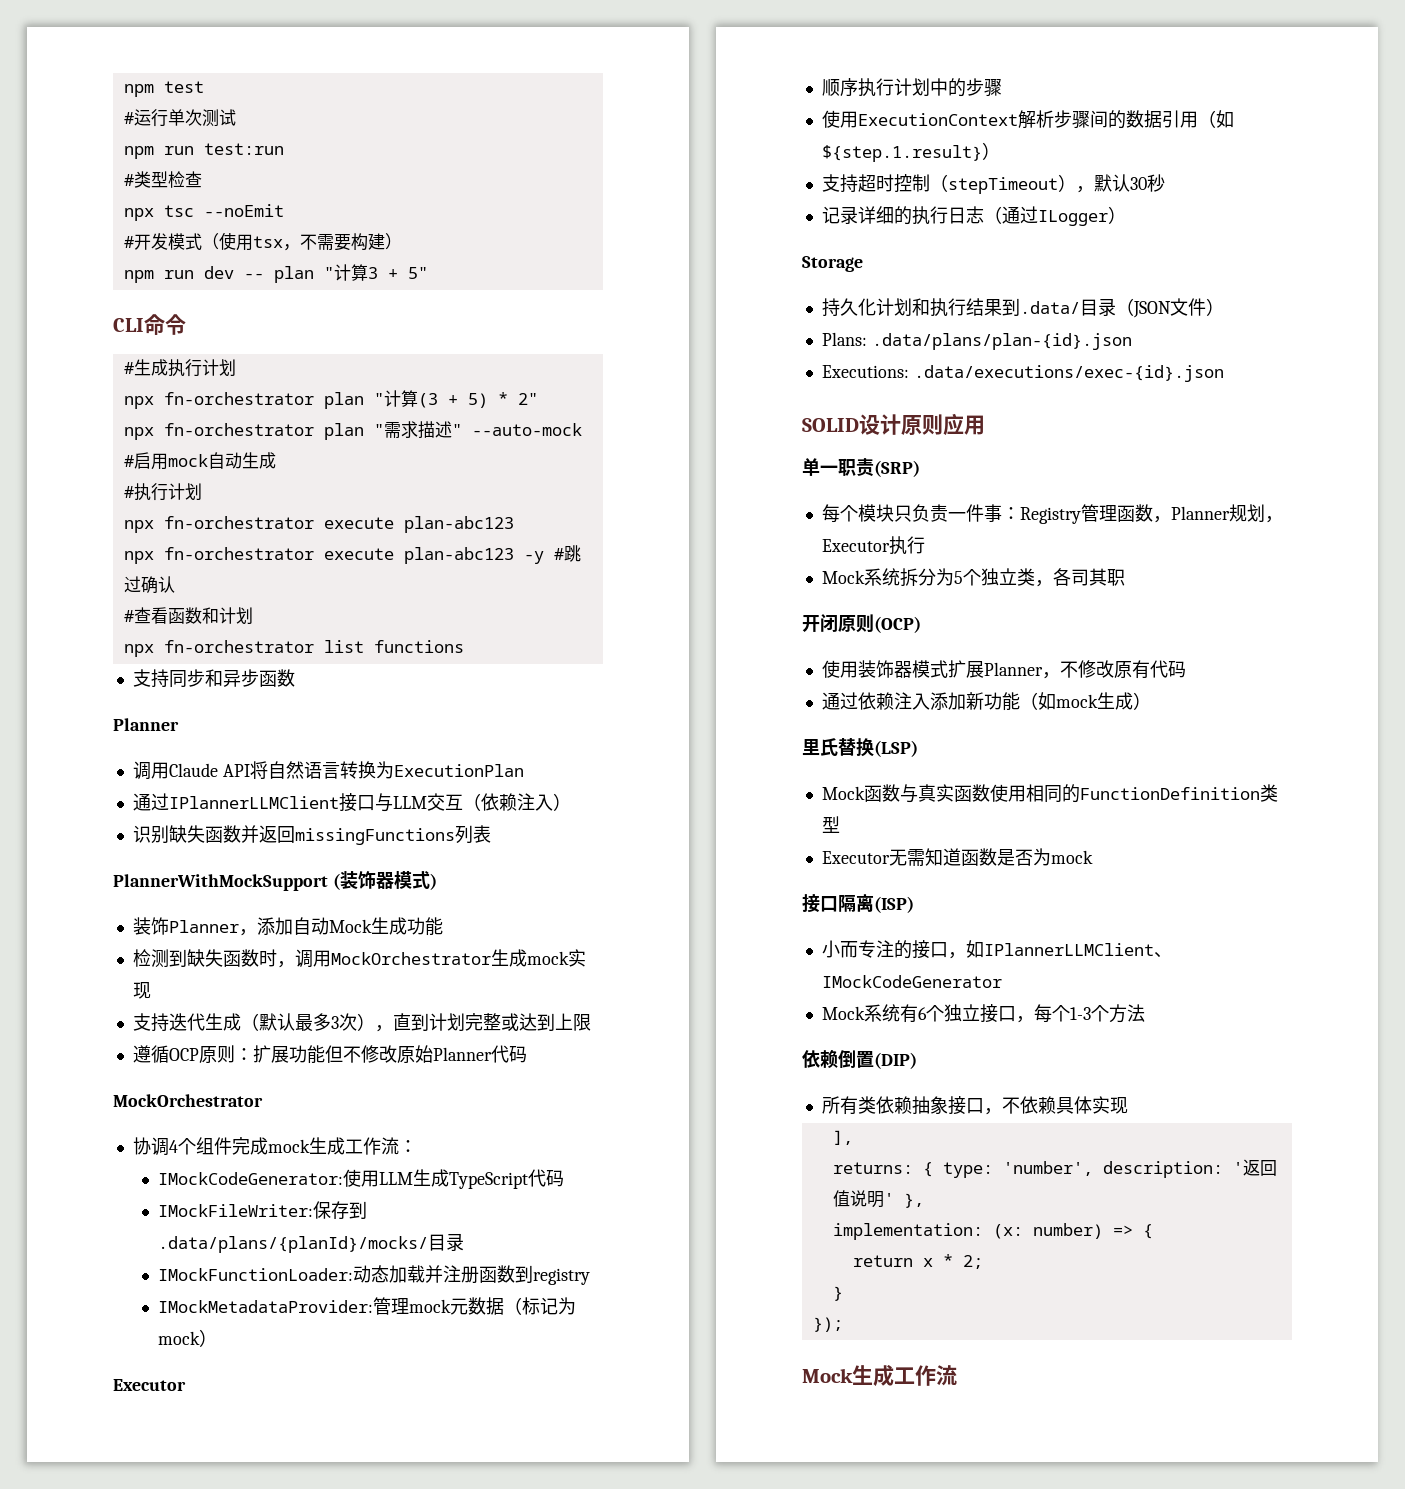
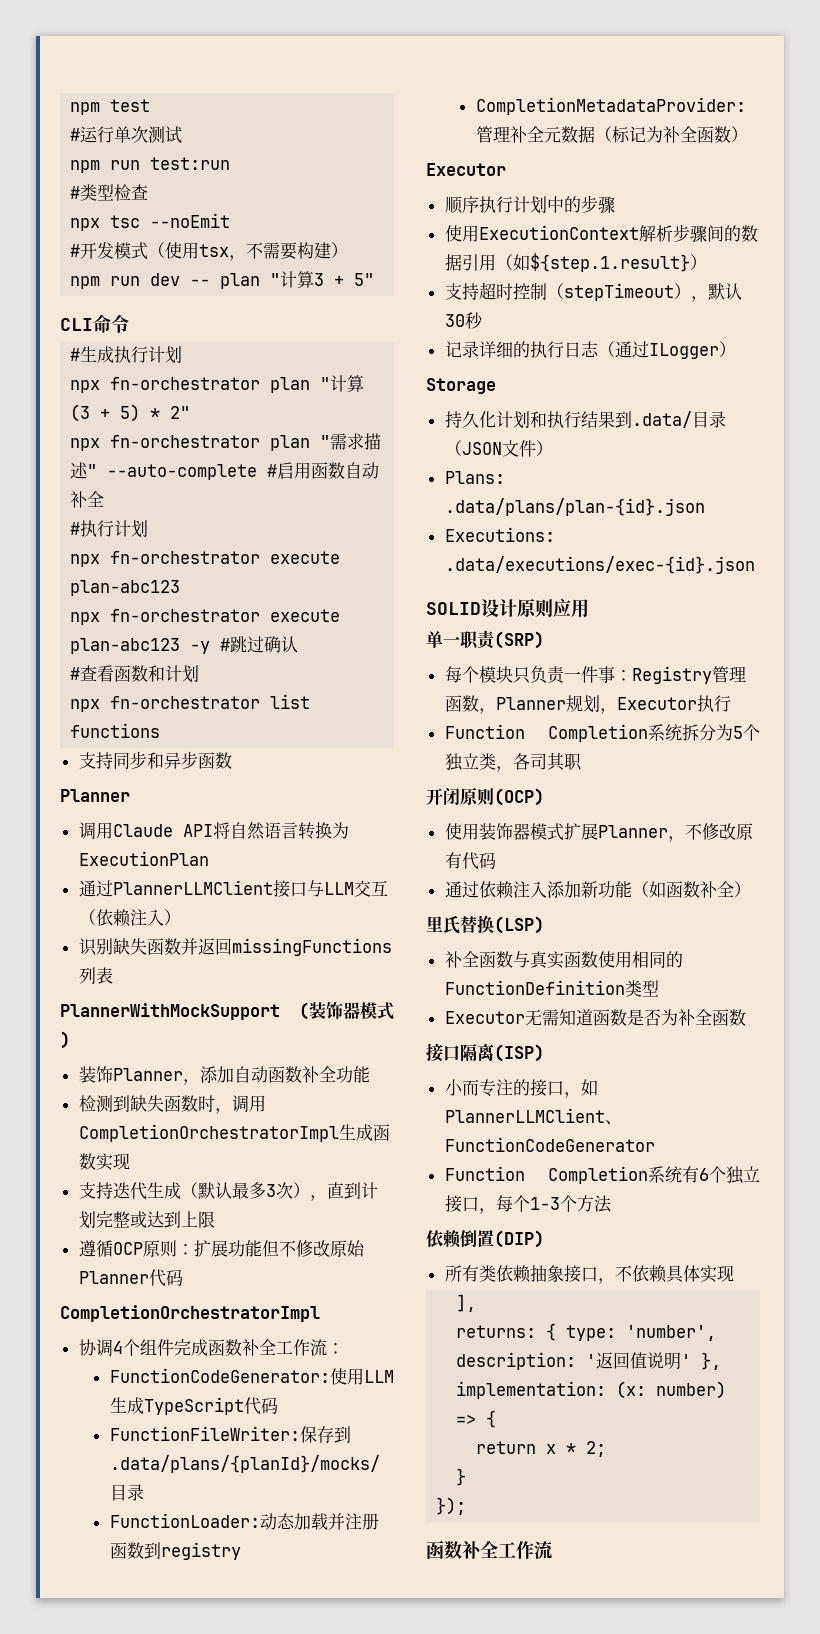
- npx fn-orchestrator plan "需求描述" --auto-mock #启用mock自动生成
+ npx fn-orchestrator plan "需求描述" --auto-complete #启用函数自动补全
- 通过IPlannerLLMClient接口与LLM交互（依赖注入）
+ 通过PlannerLLMClient接口与LLM交互（依赖注入）
- 装饰Planner，添加自动Mock生成功能
+ 装饰Planner，添加自动函数补全功能
- 检测到缺失函数时，调用MockOrchestrator生成mock实现
+ 检测到缺失函数时，调用CompletionOrchestratorImpl生成函数实现
  遵循OCP原则：扩展功能但不修改原始Planner代码
- MockOrchestrator
+ CompletionOrchestratorImpl
- 协调4个组件完成mock生成工作流：
+ 协调4个组件完成函数补全工作流：
- IMockCodeGenerator:使用LLM生成TypeScript代码
+ FunctionCodeGenerator:使用LLM生成TypeScript代码
- IMockFileWriter:保存到.data/plans/{planId}/mocks/目录
+ FunctionFileWriter:保存到.data/plans/{planId}/mocks/目录
- IMockFunctionLoader:动态加载并注册函数到registry
+ FunctionLoader:动态加载并注册函数到registry
- IMockMetadataProvider:管理mock元数据（标记为mock）
+ CompletionMetadataProvider:管理补全元数据（标记为补全函数）
- Mock系统拆分为5个独立类，各司其职
+ Function Completion系统拆分为5个独立类，各司其职
- 通过依赖注入添加新功能（如mock生成）
+ 通过依赖注入添加新功能（如函数补全）
- Mock函数与真实函数使用相同的FunctionDefinition类型
+ 补全函数与真实函数使用相同的FunctionDefinition类型
- Executor无需知道函数是否为mock
+ Executor无需知道函数是否为补全函数
- 小而专注的接口，如IPlannerLLMClient、IMockCodeGenerator
- Mock系统有6个独立接口，每个1-3个方法
+ 小而专注的接口，如PlannerLLMClient、FunctionCodeGenerator
+ Function Completion系统有6个独立接口，每个1-3个方法
  });
- Mock生成工作流
+ 函数补全工作流

